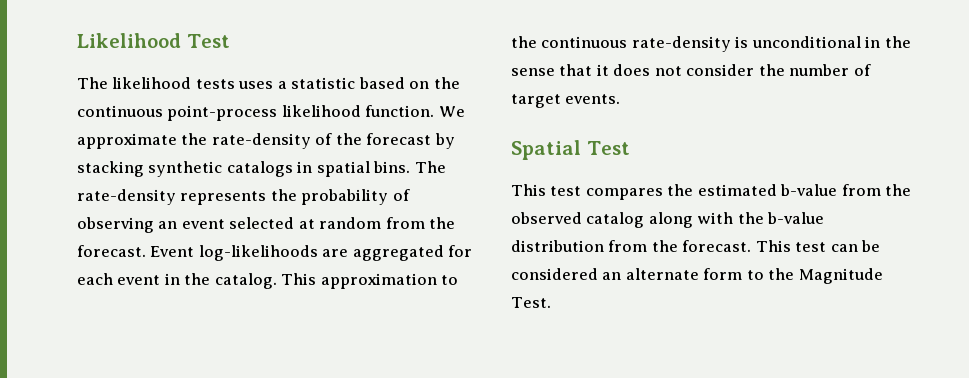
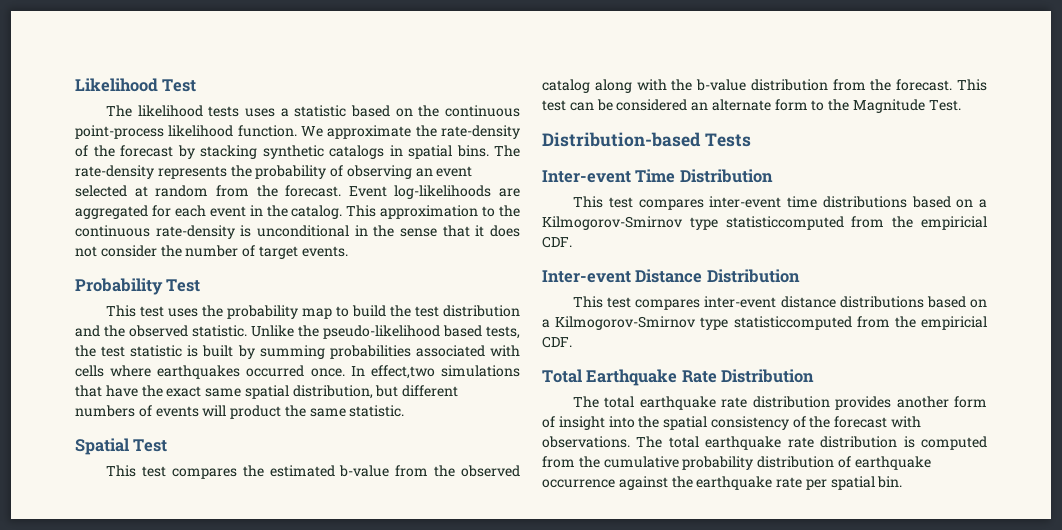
+ Probability Test
+ This test uses the probability map to build the test distribution and the observed statistic. Unlike the pseudo-likelihood based tests, the test statistic is built by summing probabilities associated with cells where earthquakes occurred once. In effect,two simulations that have the exact same spatial distribution, but different numbers of events will product the same statistic.
+ Distribution-based Tests
+ Inter-event Time Distribution
+ This test compares inter-event time distributions based on a Kilmogorov-Smirnov type statisticcomputed from the empiricial CDF.
+ Inter-event Distance Distribution
+ This test compares inter-event distance distributions based on a Kilmogorov-Smirnov type statisticcomputed from the empiricial CDF.
+ Total Earthquake Rate Distribution
+ The total earthquake rate distribution provides another form of insight into the spatial consistency of the forecast with observations. The total earthquake rate distribution is computed from the cumulative probability distribution of earthquake occurrence against the earthquake rate per spatial bin.

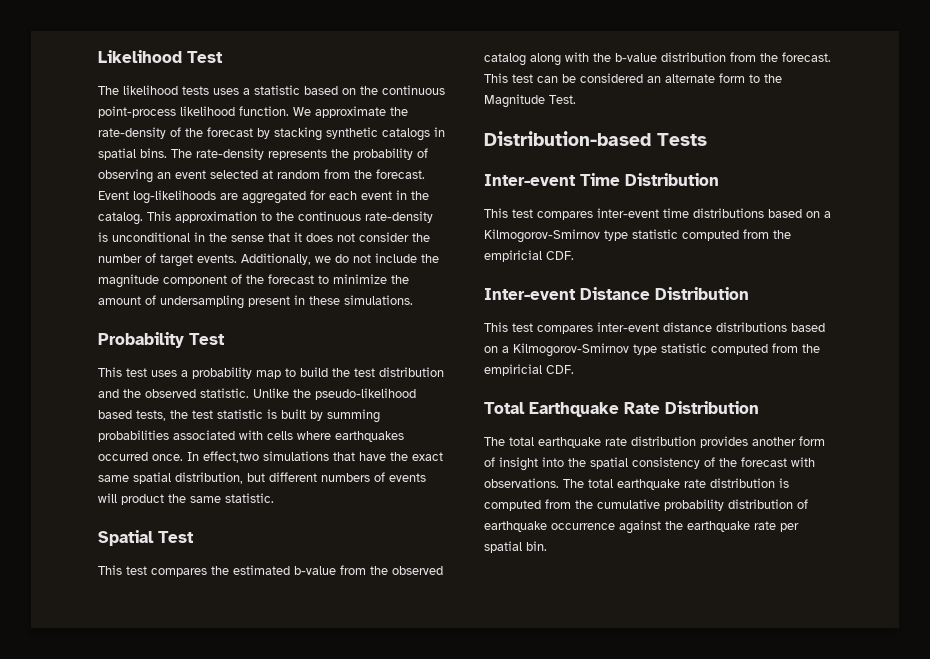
+ Additionally, we do not include the magnitude component of the forecast to minimize the amount of undersampling present in these simulations.
- This test uses the probability map to build the test distribution and the observed statistic.
+ This test uses a probability map to build the test distribution and the observed statistic.
- This test compares inter-event time distributions based on a Kilmogorov-Smirnov type statisticcomputed from the empiricial CDF.
+ This test compares inter-event time distributions based on a Kilmogorov-Smirnov type statistic computed from the empiricial CDF.
- This test compares inter-event distance distributions based on a Kilmogorov-Smirnov type statisticcomputed from the empiricial CDF.
+ This test compares inter-event distance distributions based on a Kilmogorov-Smirnov type statistic computed from the empiricial CDF.

